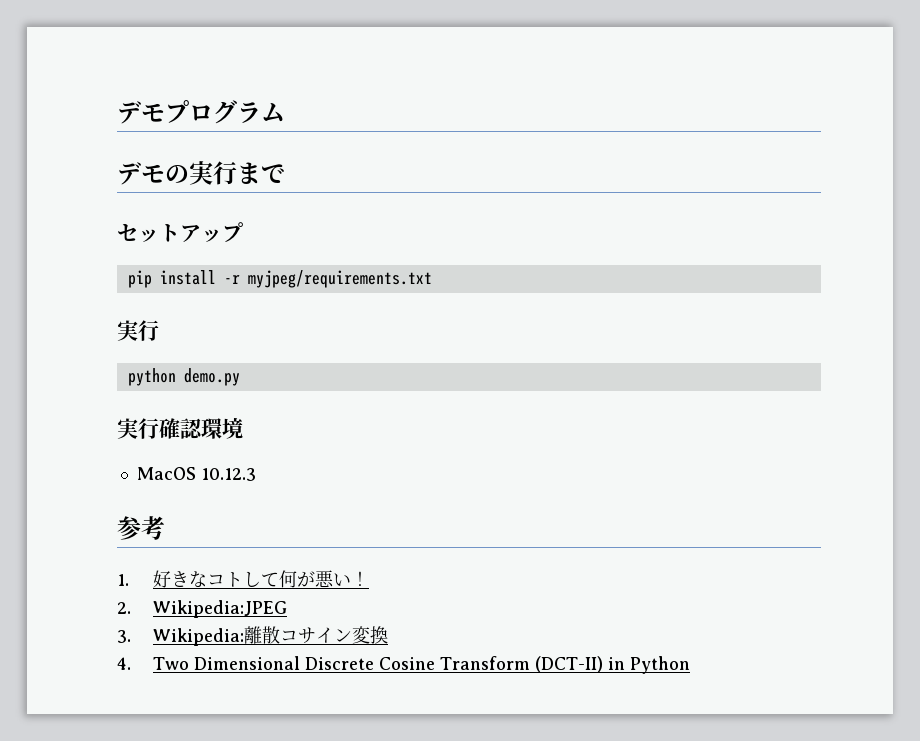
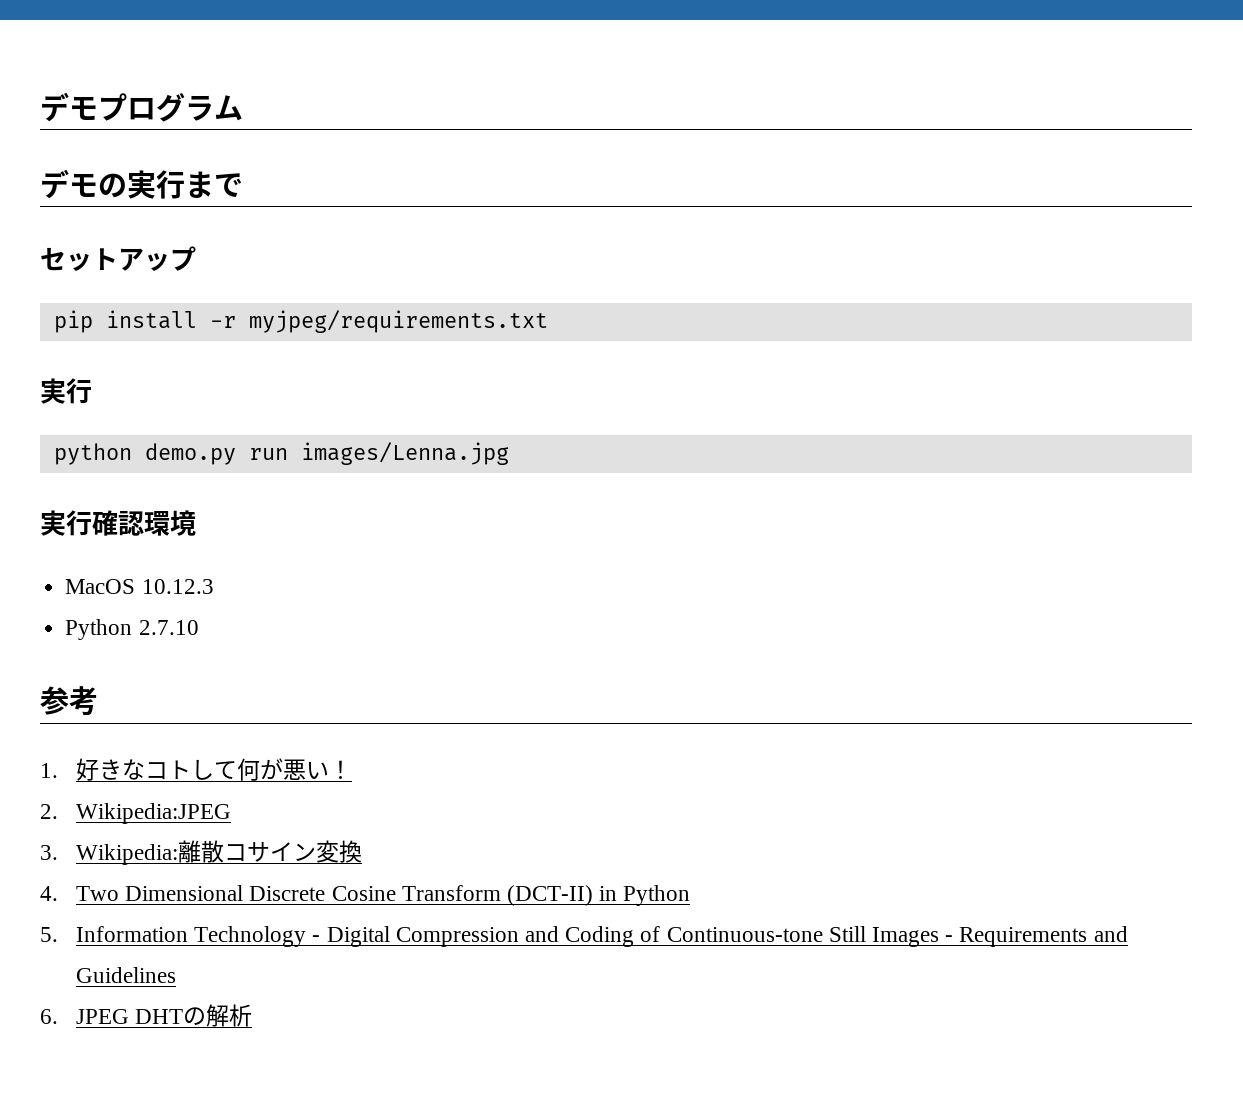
- python demo.py
+ python demo.py run images/Lenna.jpg
+ Python 2.7.10
+ 5. Information Technology - Digital Compression and Coding of Continuous-tone Still Images - Requirements and Guidelines
+ 6. JPEG DHTの解析

